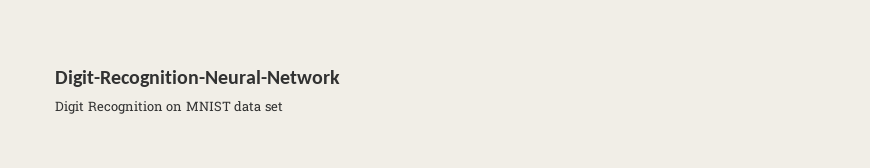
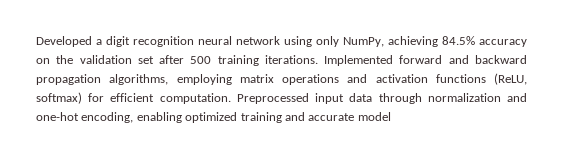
- Digit-Recognition-Neural-Network
- Digit Recognition on MNIST data set
+ Developed a digit recognition neural network using only NumPy, achieving 84.5% accuracy on the validation set after 500 training iterations. Implemented forward and backward propagation algorithms, employing matrix operations and activation functions (ReLU, softmax) for efficient computation. Preprocessed input data through normalization and one-hot encoding, enabling optimized training and accurate model

